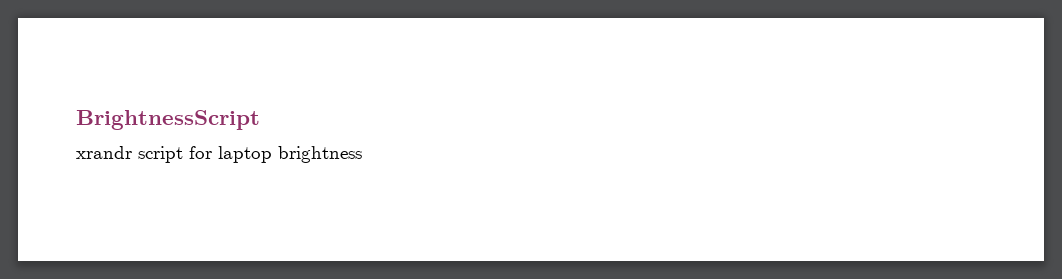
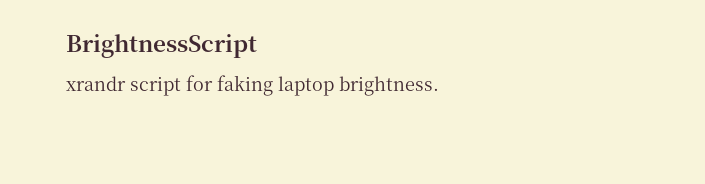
- xrandr script for laptop brightness
+ xrandr script for faking laptop brightness.

